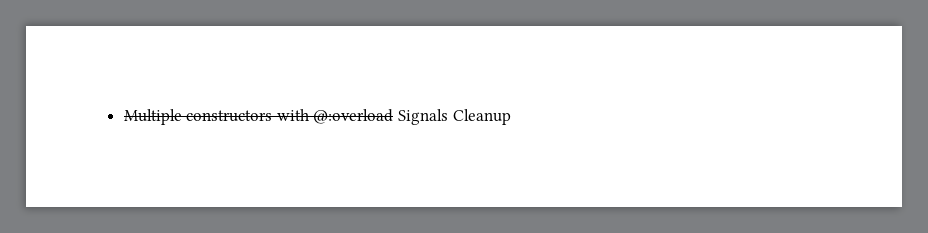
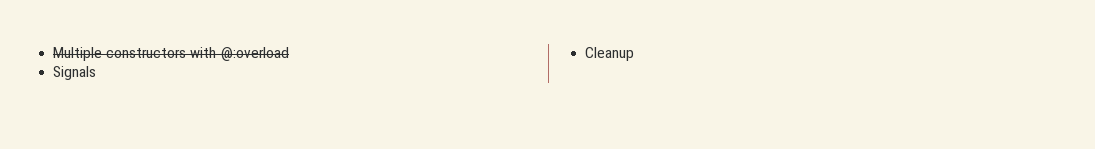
- Multiple constructors with @:overload Signals Cleanup
+ Multiple constructors with @:overload
+ Signals
+ Cleanup

